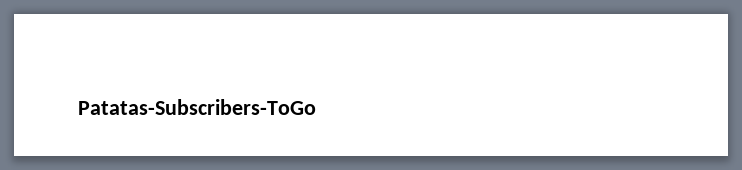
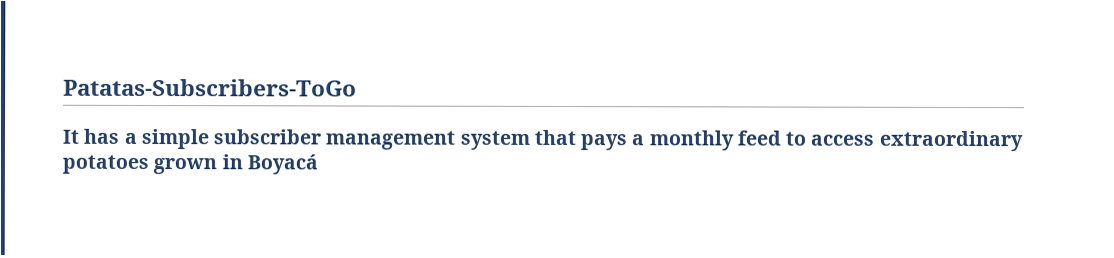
+ It has a simple subscriber management system that pays a monthly feed to access extraordinary potatoes grown in Boyacá

